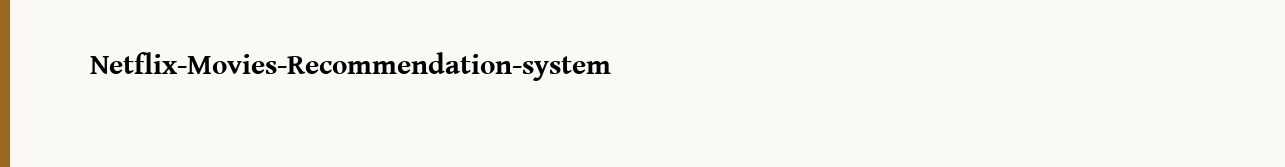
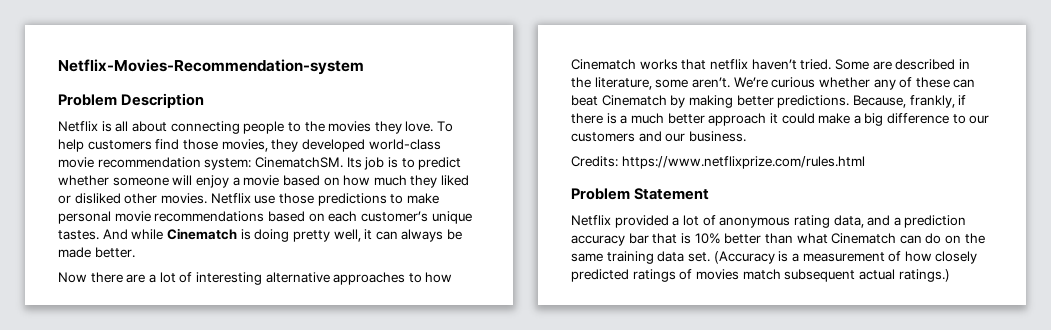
+ Problem Description
+ Netflix is all about connecting people to the movies they love. To help customers find those movies, they developed world-class movie recommendation system: CinematchSM. Its job is to predict whether someone will enjoy a movie based on how much they liked or disliked other movies. Netflix use those predictions to make personal movie recommendations based on each customer’s unique tastes. And while Cinematch is doing pretty well, it can always be made better.
+ Now there are a lot of interesting alternative approaches to how Cinematch works that netflix haven’t tried. Some are described in the literature, some aren’t. We’re curious whether any of these can beat Cinematch by making better predictions. Because, frankly, if there is a much better approach it could make a big difference to our customers and our business.
+ Credits: https://www.netflixprize.com/rules.html
+ Problem Statement
+ Netflix provided a lot of anonymous rating data, and a prediction accuracy bar that is 10% better than what Cinematch can do on the same training data set. (Accuracy is a measurement of how closely predicted ratings of movies match subsequent actual ratings.)

